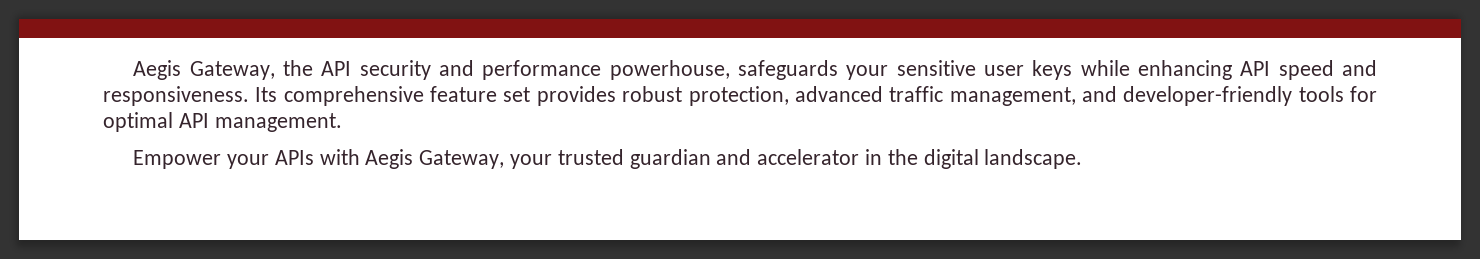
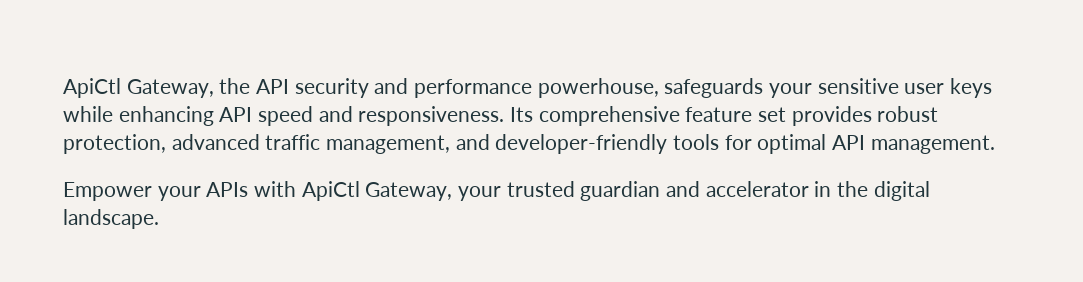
- Aegis Gateway, the API security and performance powerhouse, safeguards your sensitive user keys while enhancing API speed and responsiveness.
+ ApiCtl Gateway, the API security and performance powerhouse, safeguards your sensitive user keys while enhancing API speed and responsiveness.
- Empower your APIs with Aegis Gateway, your trusted guardian and accelerator in the digital landscape.
+ Empower your APIs with ApiCtl Gateway, your trusted guardian and accelerator in the digital landscape.

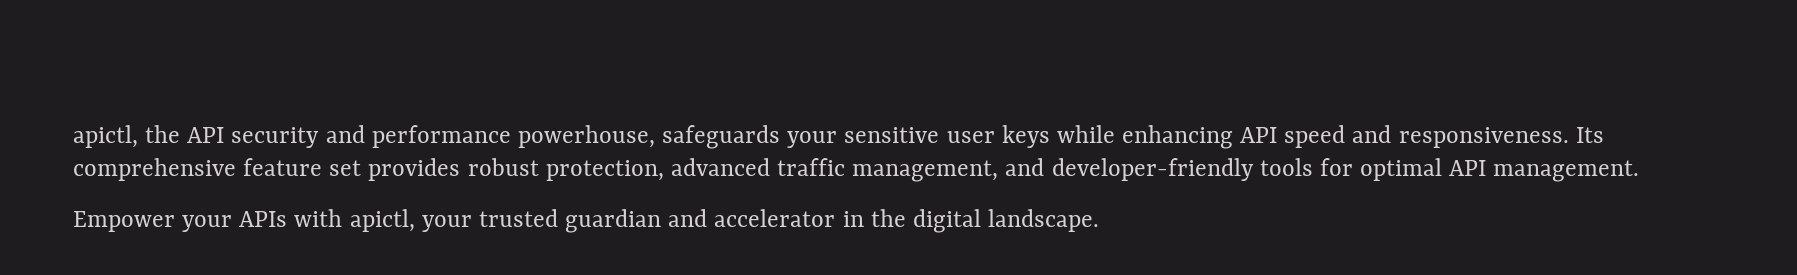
- ApiCtl Gateway, the API security and performance powerhouse, safeguards your sensitive user keys while enhancing API speed and responsiveness.
+ apictl, the API security and performance powerhouse, safeguards your sensitive user keys while enhancing API speed and responsiveness.
- Empower your APIs with ApiCtl Gateway, your trusted guardian and accelerator in the digital landscape.
+ Empower your APIs with apictl, your trusted guardian and accelerator in the digital landscape.

